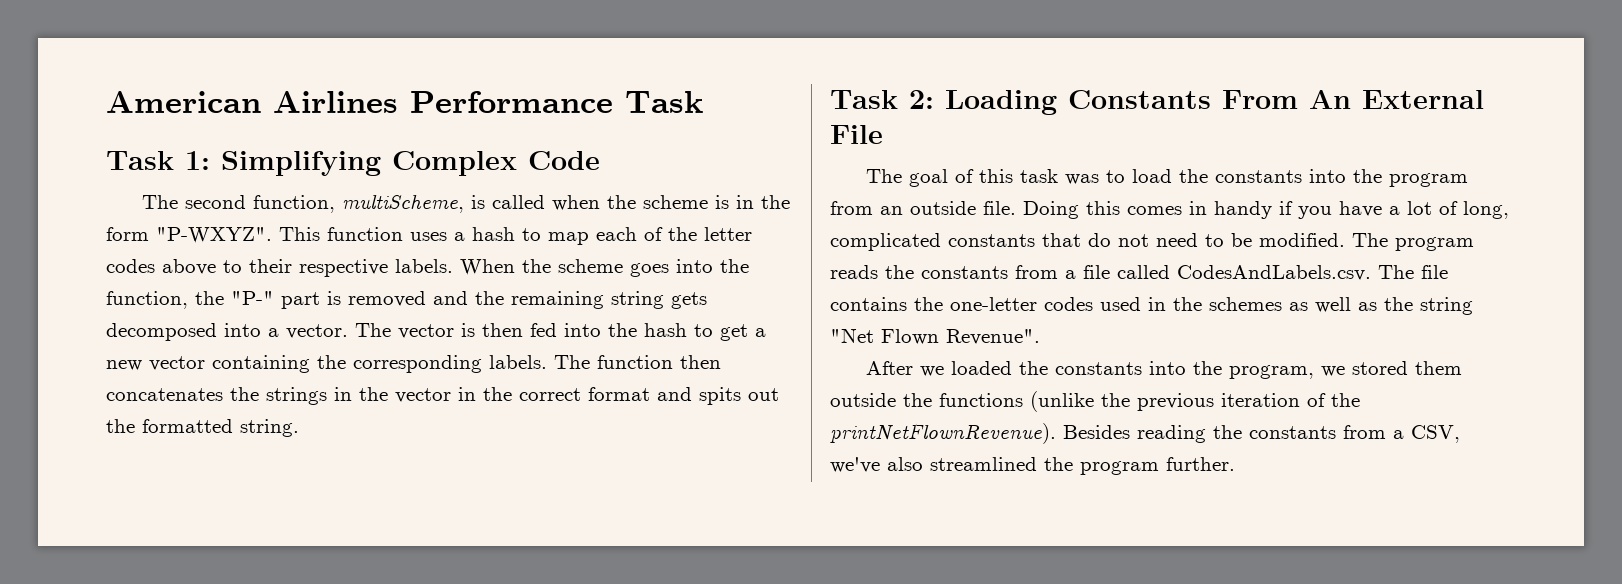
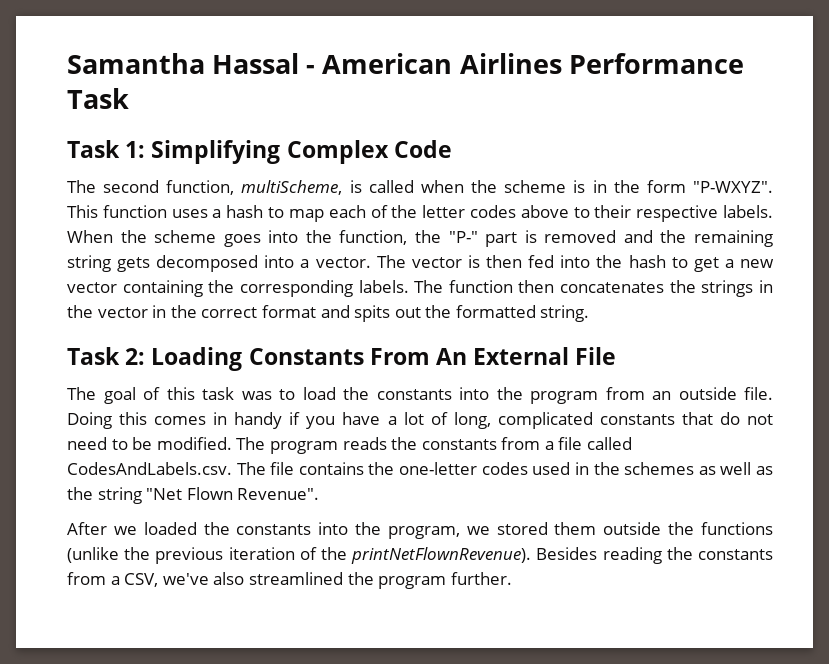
- American Airlines Performance Task
+ Samantha Hassal - American Airlines Performance Task

